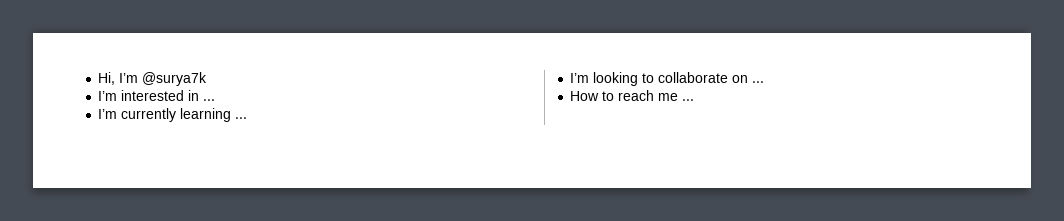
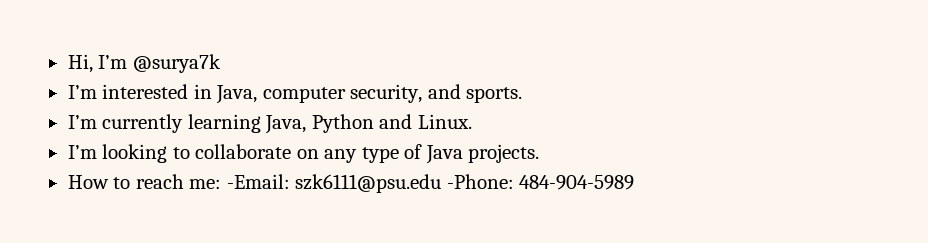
- I’m interested in ...
+ I’m interested in Java, computer security, and sports.
- I’m currently learning ...
+ I’m currently learning Java, Python and Linux.
- I’m looking to collaborate on ...
- How to reach me ...
+ I’m looking to collaborate on any type of Java projects.
+ How to reach me: -Email: szk6111@psu.edu -Phone: 484-904-5989

